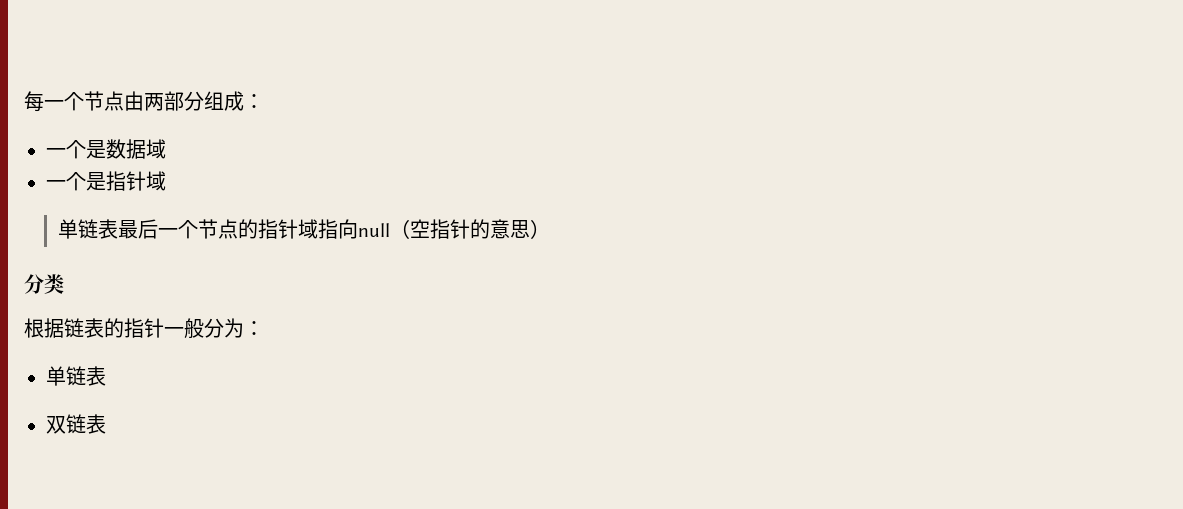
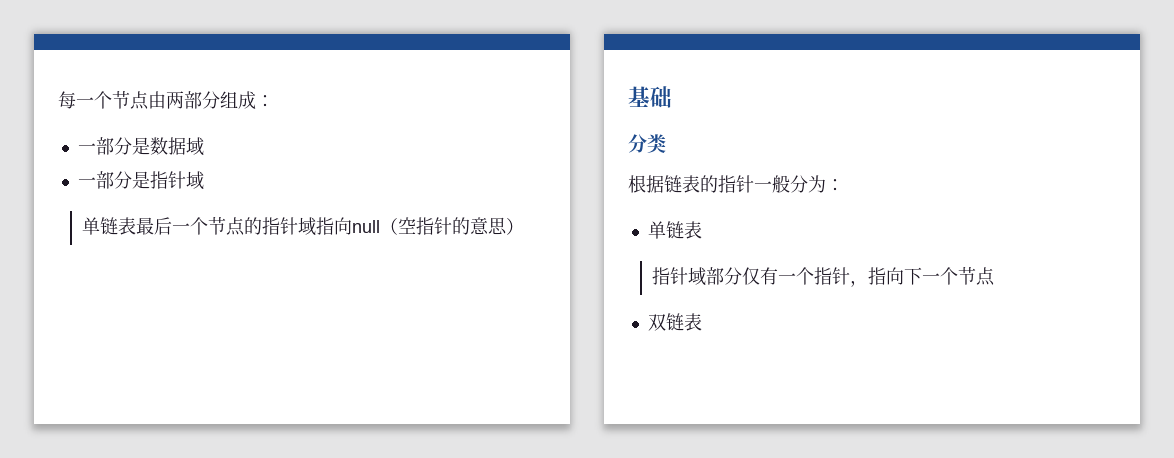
- 一个是数据域
+ 一部分是数据域
- 一个是指针域
+ 一部分是指针域
+ 基础
+ 指针域部分仅有一个指针，指向下一个节点

